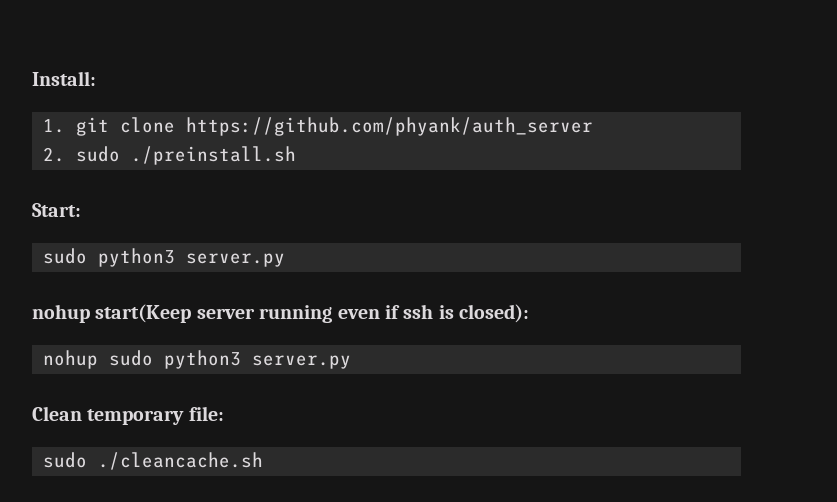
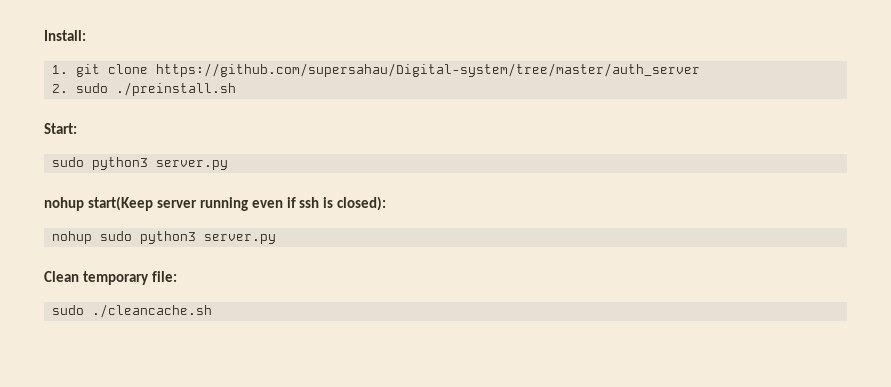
- 1. git clone https://github.com/phyank/auth_server
+ 1. git clone https://github.com/supersahau/Digital-system/tree/master/auth_server

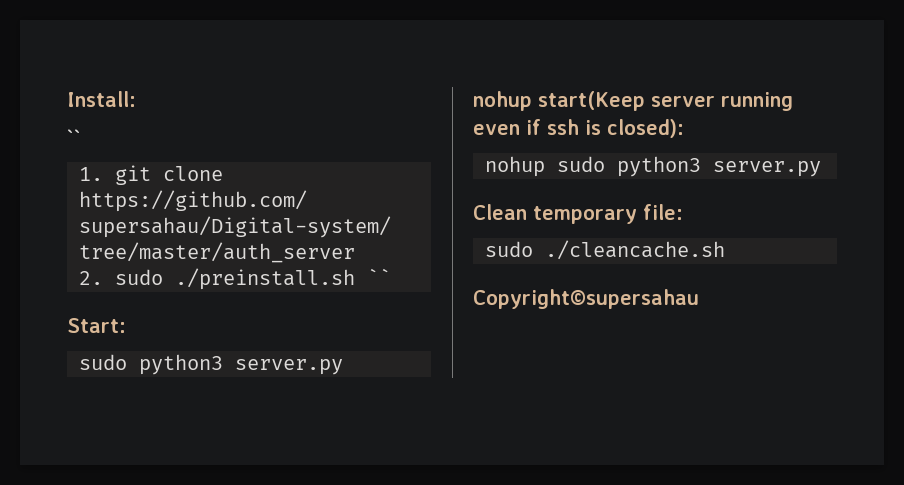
  Install:
+ ``
- 2. sudo ./preinstall.sh
+ 2. sudo ./preinstall.sh ``
+ Copyright©supersahau

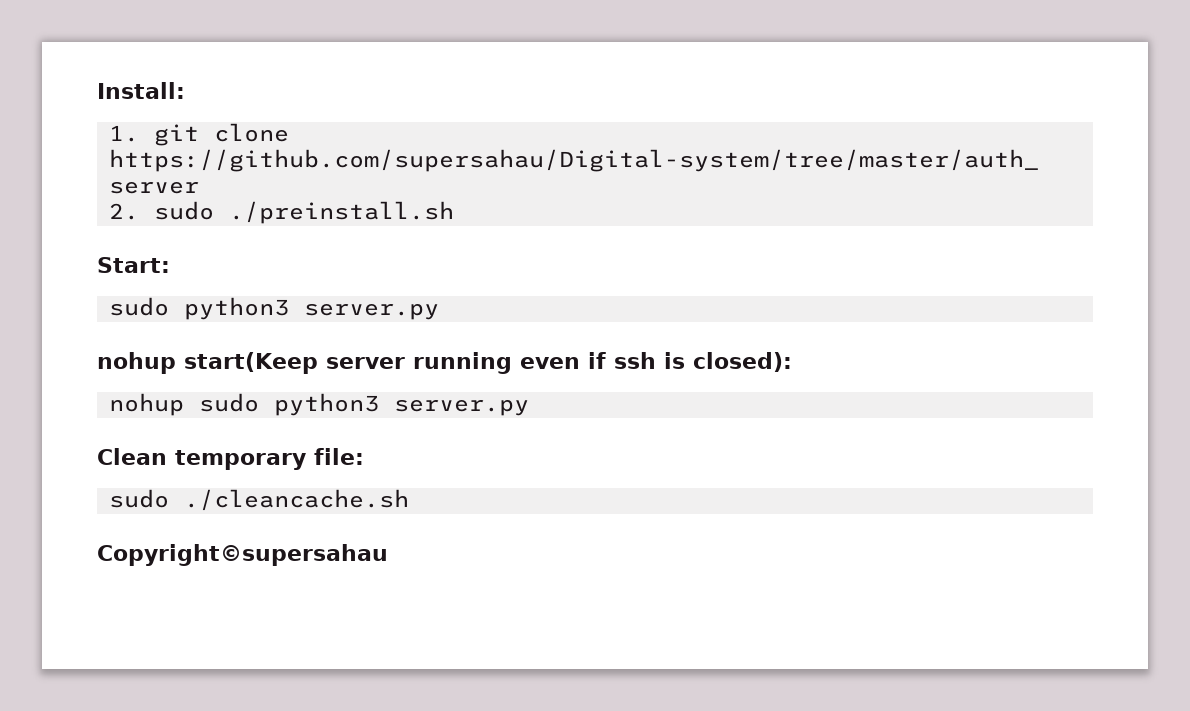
  Install:
- ``
- 2. sudo ./preinstall.sh ``
+ 2. sudo ./preinstall.sh

